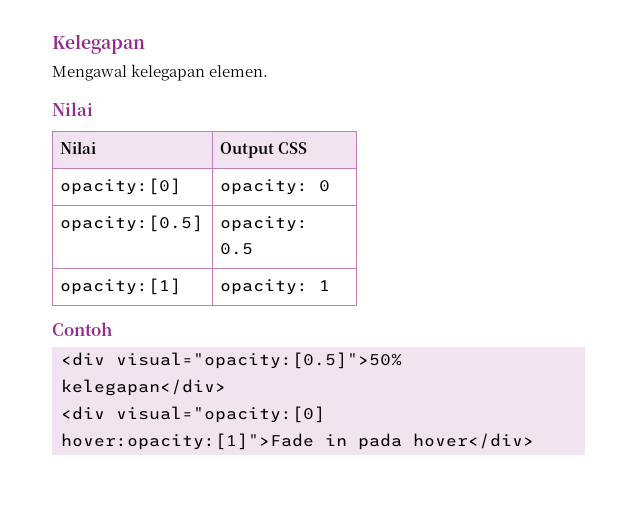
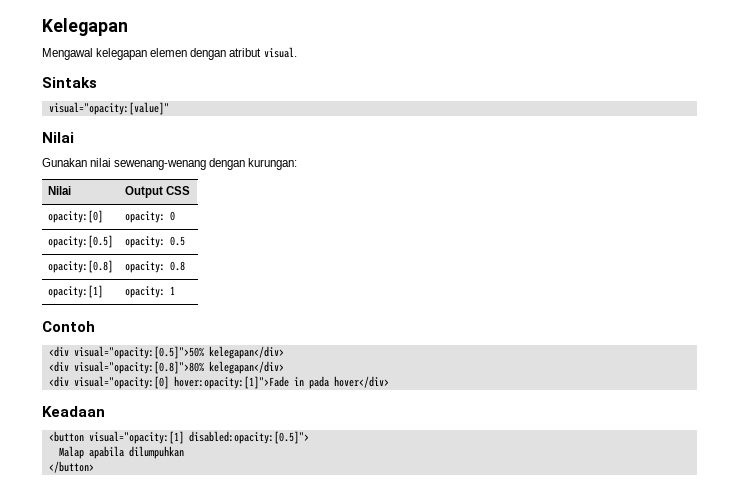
- Mengawal kelegapan elemen.
+ Mengawal kelegapan elemen dengan atribut visual.
+ Sintaks
+ visual="opacity:[value]"
  Nilai
+ Gunakan nilai sewenang-wenang dengan kurungan:
+ opacity:[0.8] | opacity: 0.8
+ <div visual="opacity:[0.8]">80% kelegapan</div>
+ Keadaan
+ <button visual="opacity:[1] disabled:opacity:[0.5]">
+ Malap apabila dilumpuhkan
+ </button>

